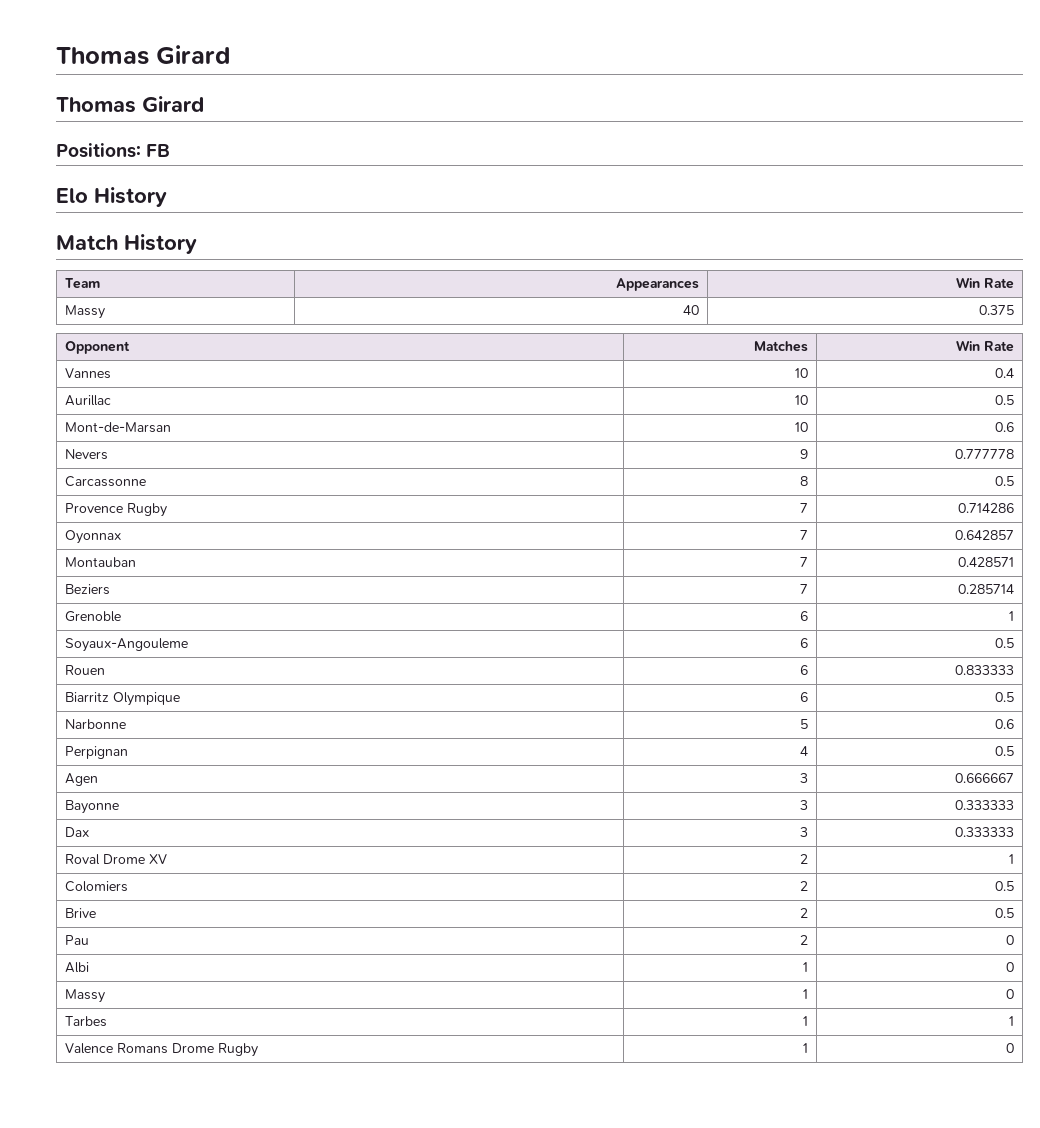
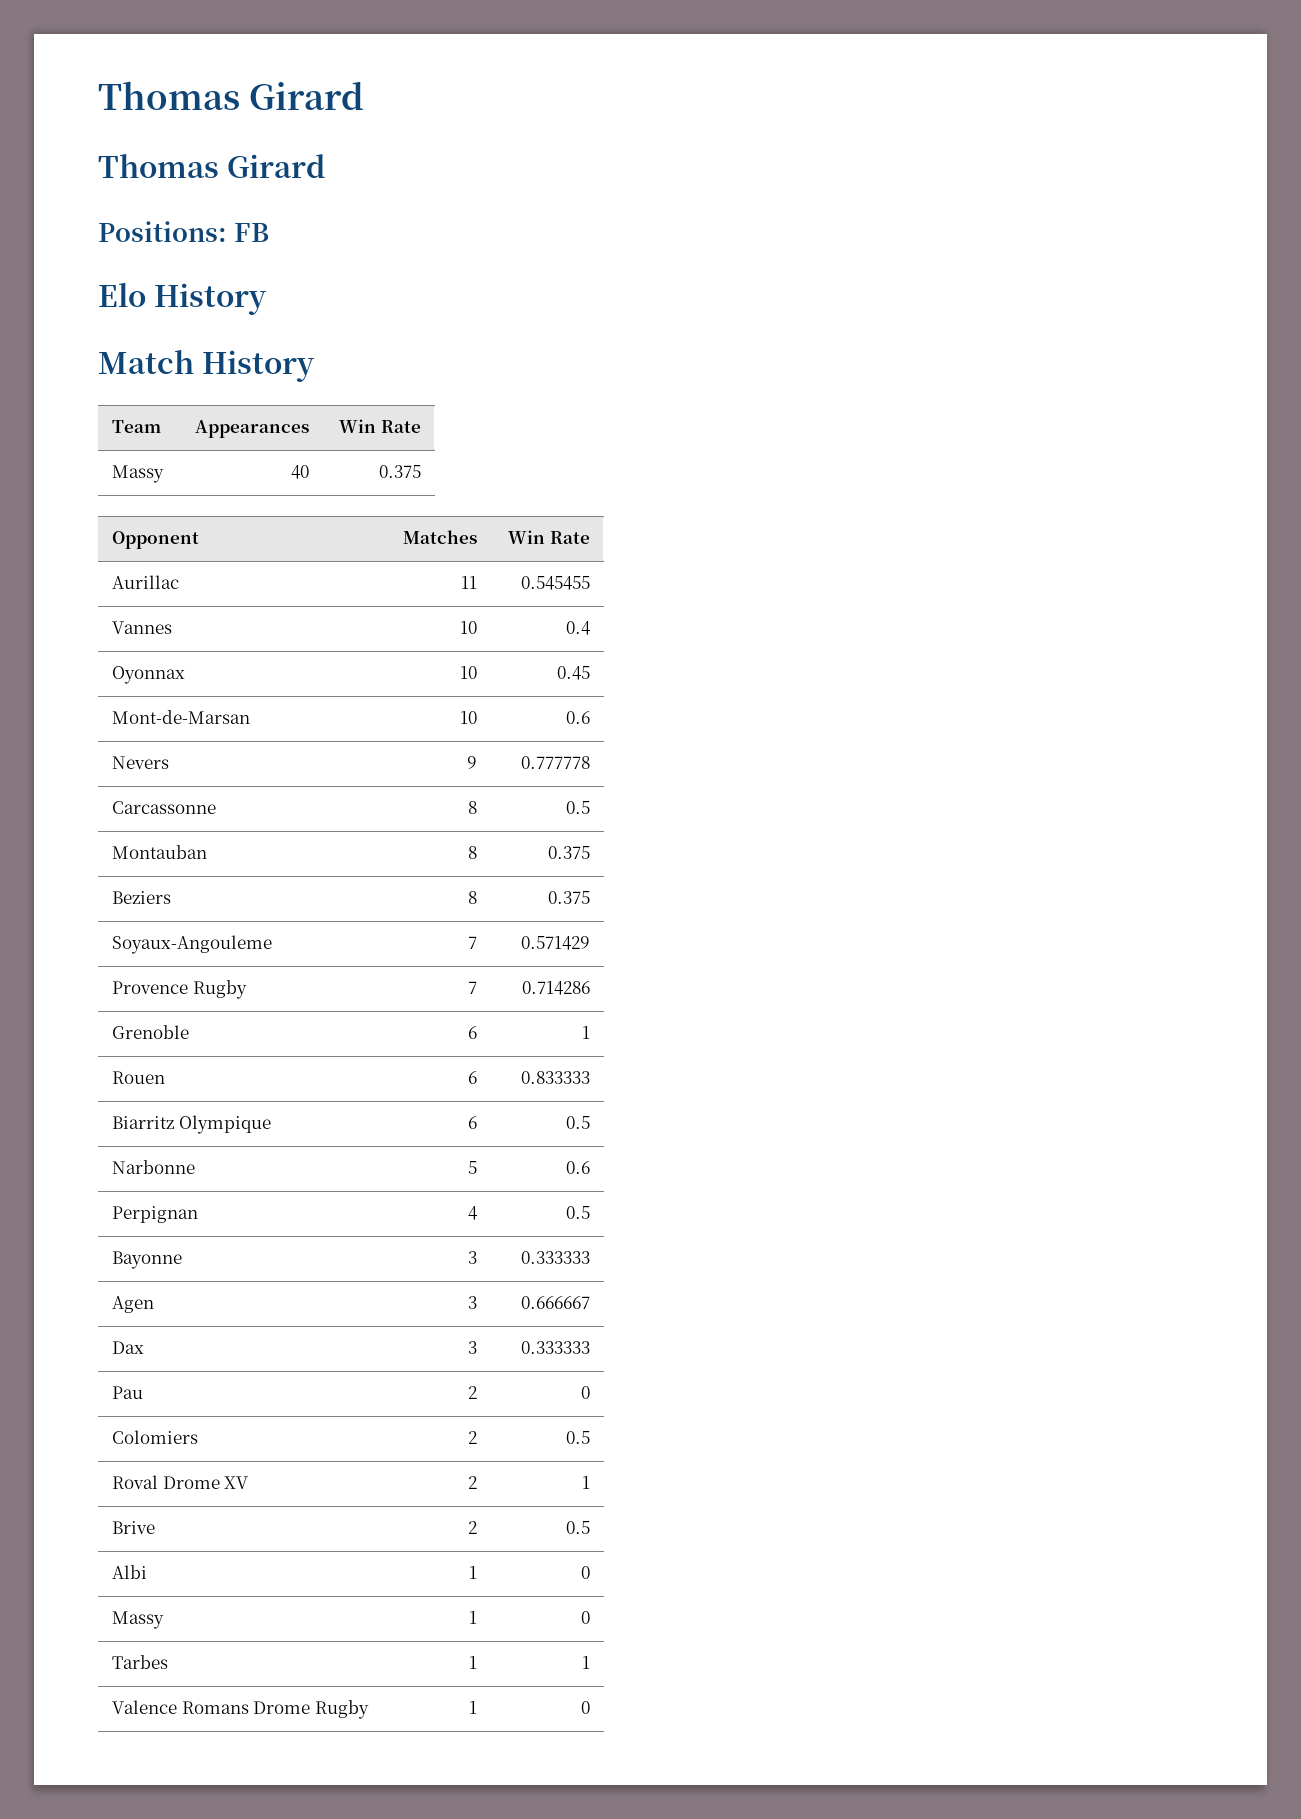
+ Aurillac | 11 | 0.545455
- Aurillac | 10 | 0.5
+ Oyonnax | 10 | 0.45
+ Montauban | 8 | 0.375
+ Beziers | 8 | 0.375
+ Soyaux-Angouleme | 7 | 0.571429
  Provence Rugby | 7 | 0.714286
- Oyonnax | 7 | 0.642857
- Montauban | 7 | 0.428571
- Beziers | 7 | 0.285714
- Soyaux-Angouleme | 6 | 0.5
+ Bayonne | 3 | 0.333333
- Bayonne | 3 | 0.333333
  Dax | 3 | 0.333333
+ Pau | 2 | 0
+ Colomiers | 2 | 0.5
- Colomiers | 2 | 0.5
- Pau | 2 | 0

